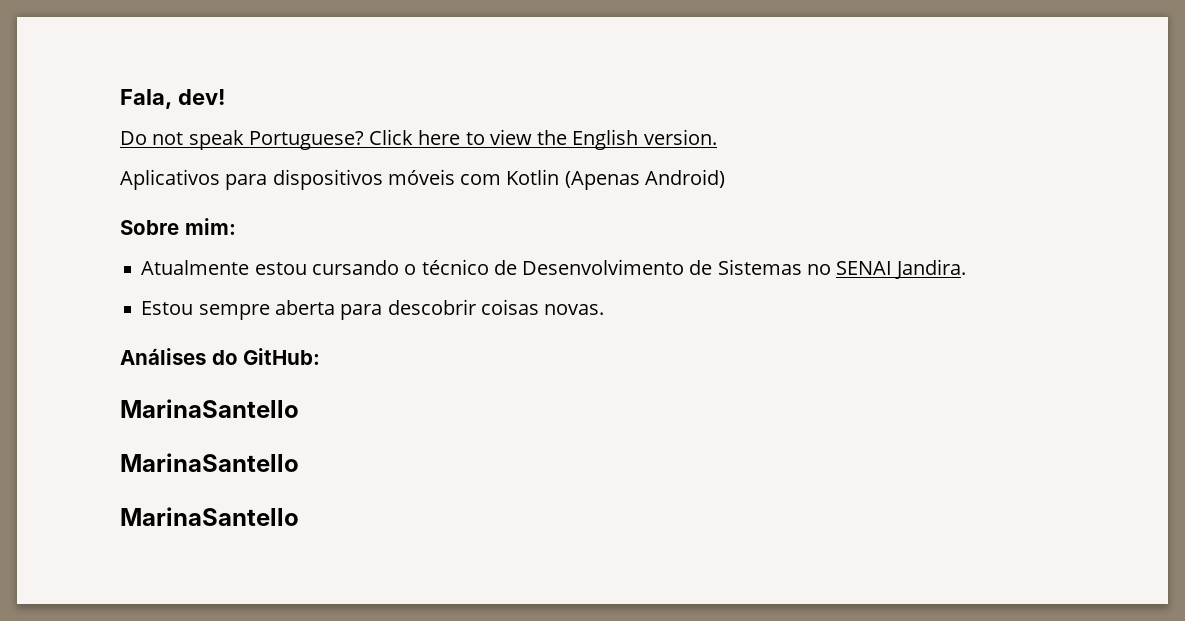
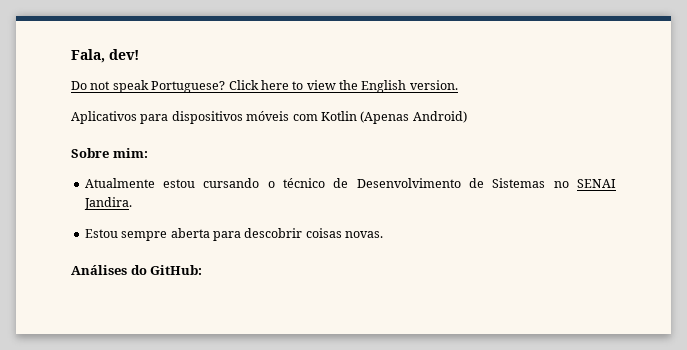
  Análises do GitHub:
- MarinaSantello
- MarinaSantello
- MarinaSantello

